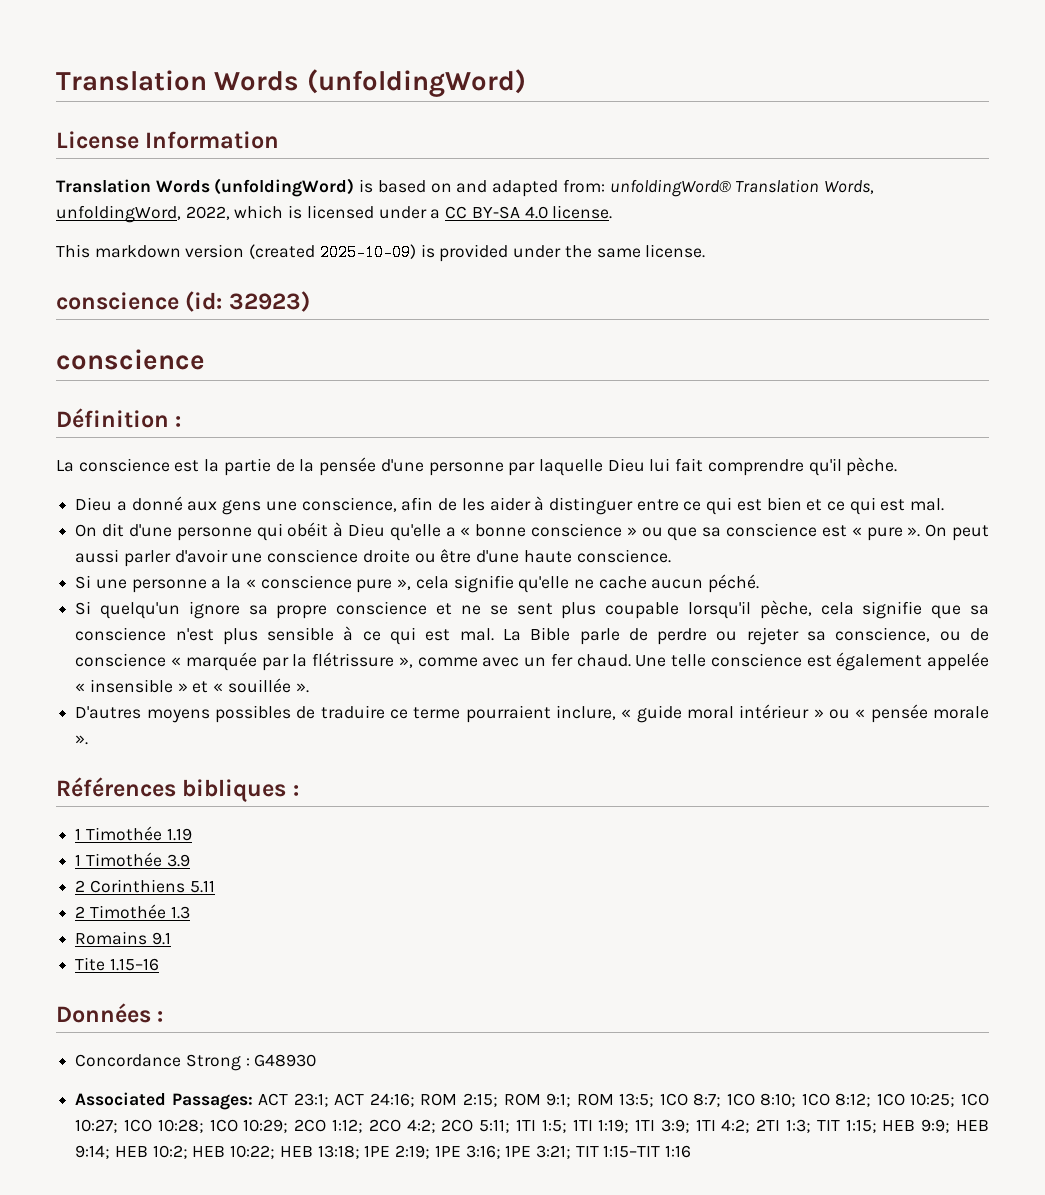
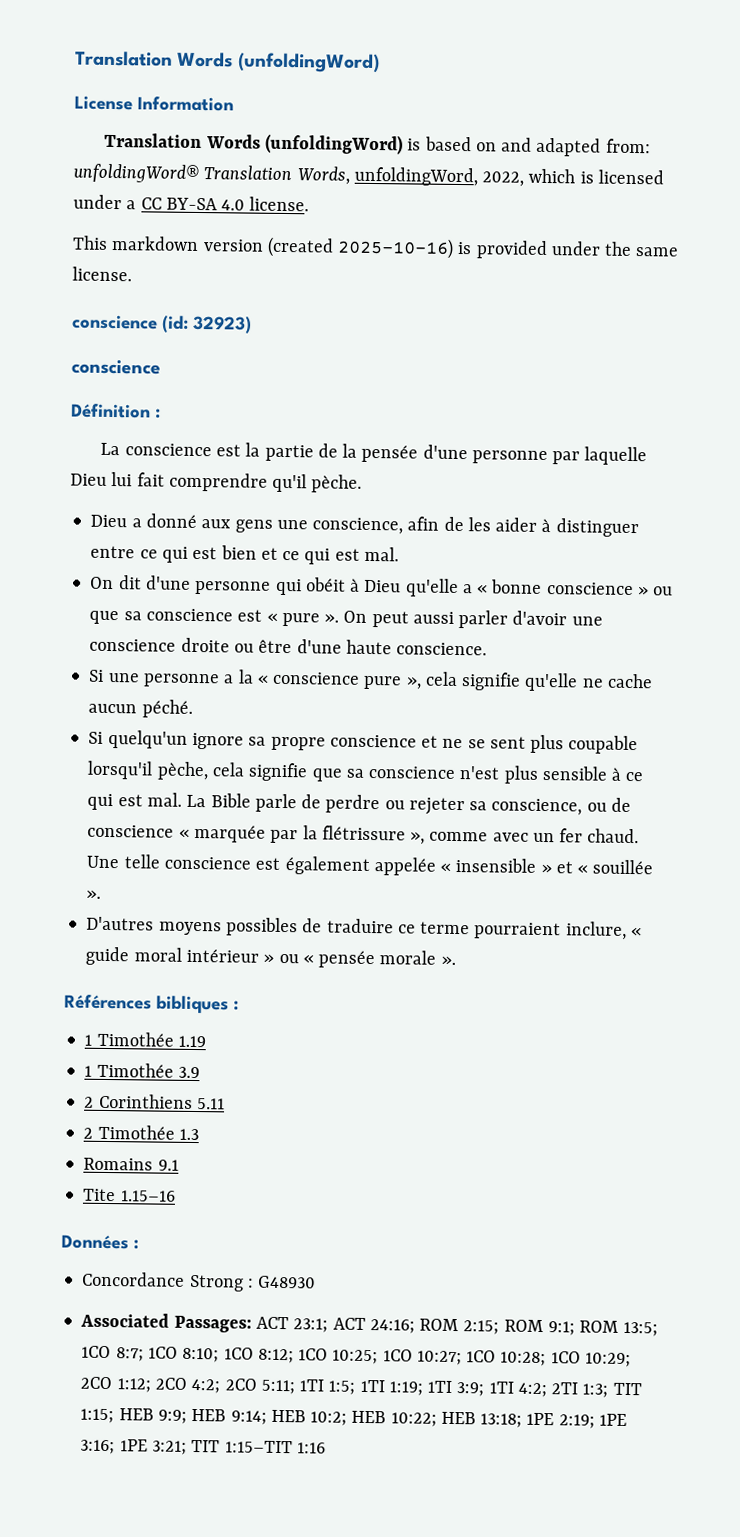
- This markdown version (created 2025-10-09) is provided under the same license.
+ This markdown version (created 2025-10-16) is provided under the same license.

